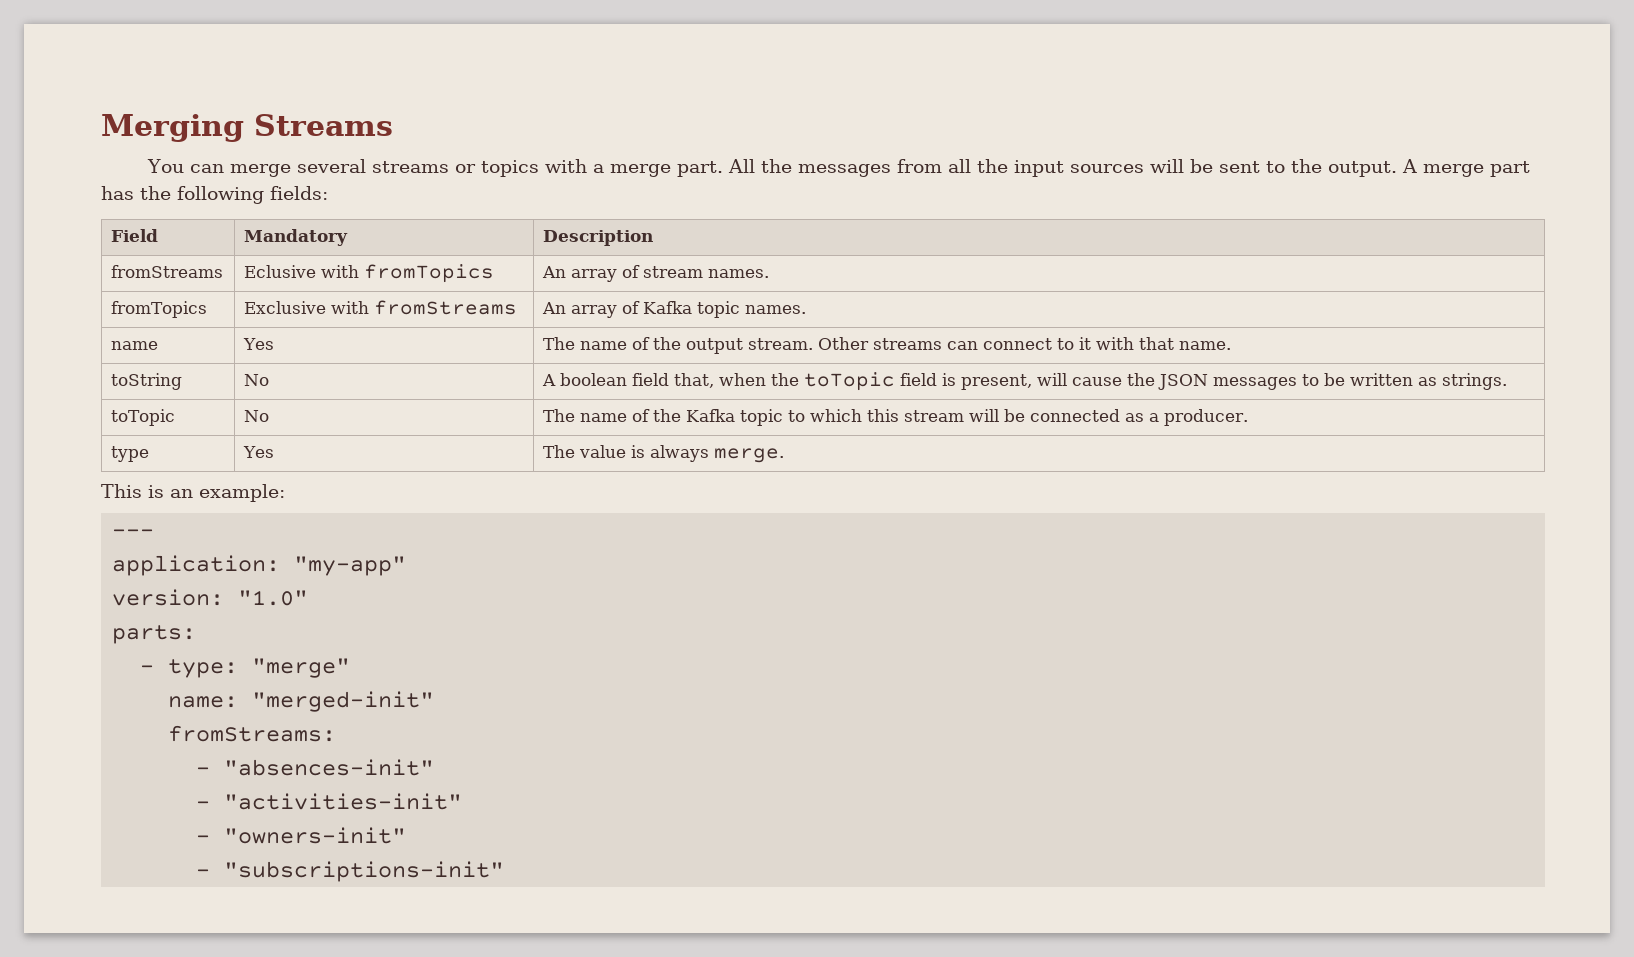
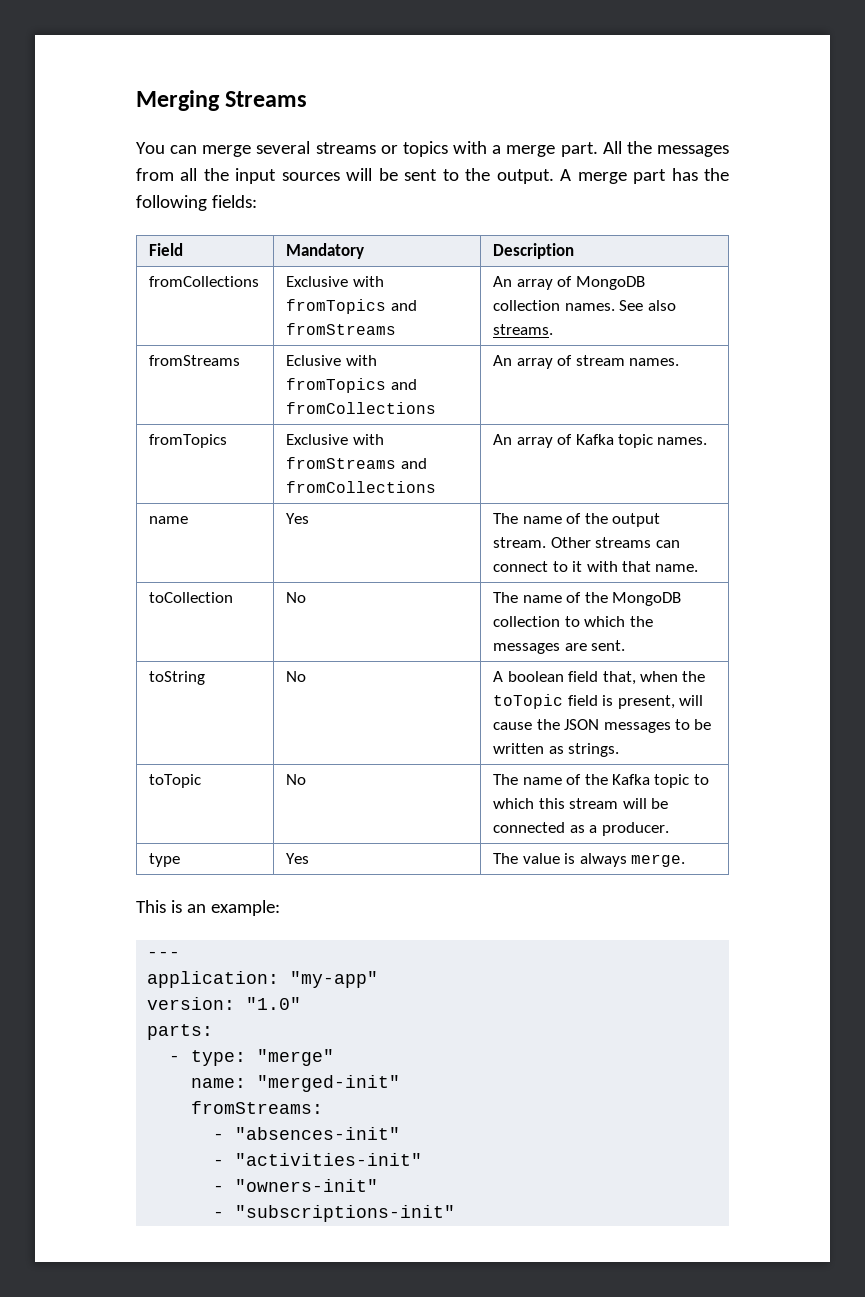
+ fromCollections | Exclusive with fromTopics and fromStreams | An array of MongoDB collection names. See also streams.
- fromStreams | Eclusive with fromTopics | An array of stream names.
+ fromStreams | Eclusive with fromTopics and fromCollections | An array of stream names.
- fromTopics | Exclusive with fromStreams | An array of Kafka topic names.
+ fromTopics | Exclusive with fromStreams and fromCollections | An array of Kafka topic names.
+ toCollection | No | The name of the MongoDB collection to which the messages are sent.

